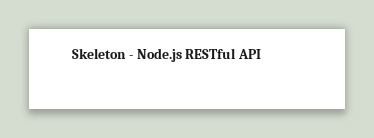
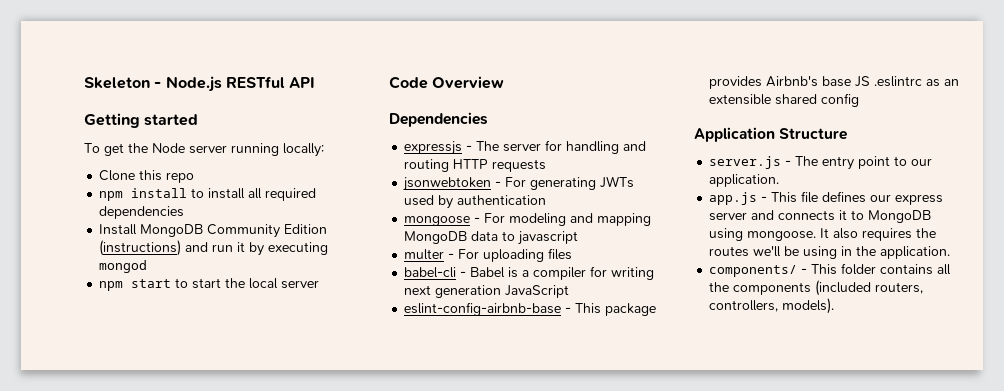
+ Getting started
+ To get the Node server running locally:
+ Clone this repo
+ npm install to install all required dependencies
+ Install MongoDB Community Edition (instructions) and run it by executing mongod
+ npm start to start the local server
+ Code Overview
+ Dependencies
+ expressjs - The server for handling and routing HTTP requests
+ jsonwebtoken - For generating JWTs used by authentication
+ mongoose - For modeling and mapping MongoDB data to javascript
+ multer - For uploading files
+ babel-cli - Babel is a compiler for writing next generation JavaScript
+ eslint-config-airbnb-base - This package provides Airbnb's base JS .eslintrc as an extensible shared config
+ Application Structure
+ server.js - The entry point to our application.
+ app.js - This file defines our express server and connects it to MongoDB using mongoose. It also requires the routes we'll be using in the application.
+ components/ - This folder contains all the components (included routers, controllers, models).

